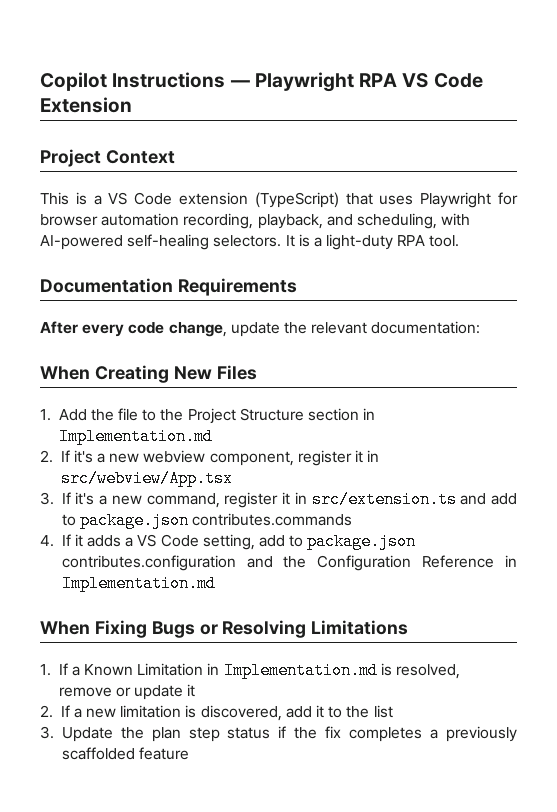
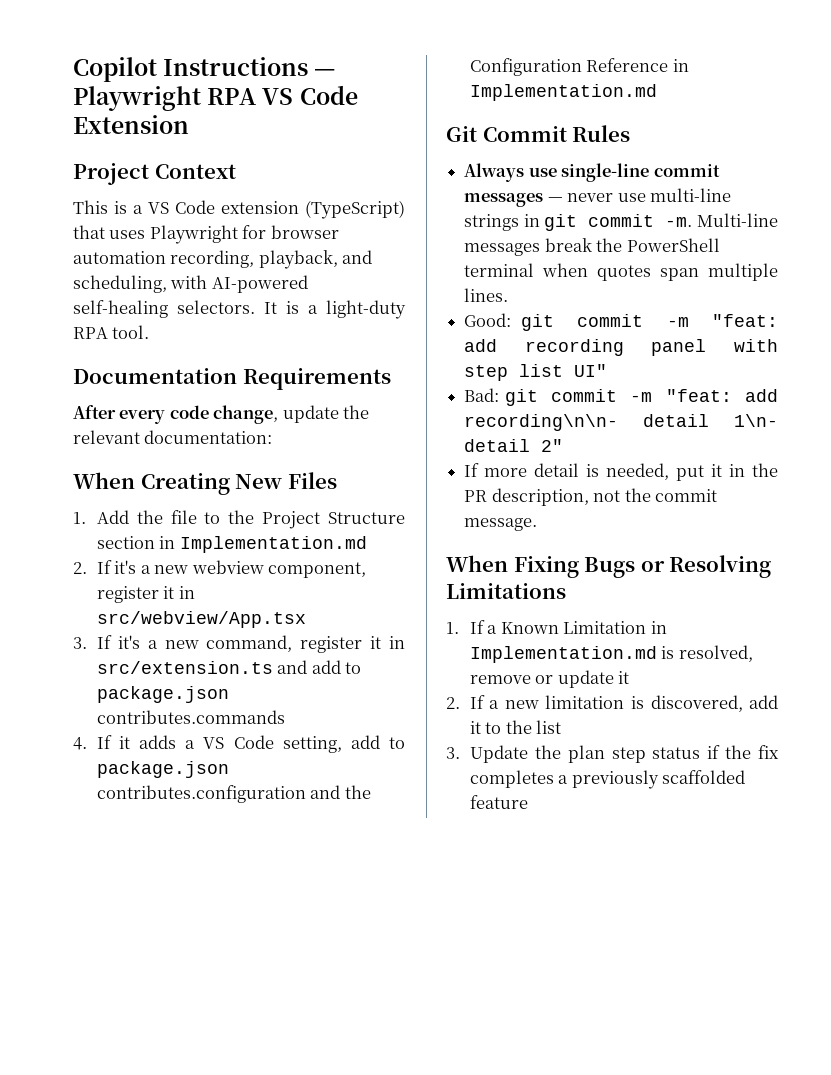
+ Git Commit Rules
+ Always use single-line commit messages — never use multi-line strings in git commit -m. Multi-line messages break the PowerShell terminal when quotes span multiple lines.
+ Good: git commit -m "feat: add recording panel with step list UI"
+ Bad: git commit -m "feat: add recording\n\n- detail 1\n- detail 2"
+ If more detail is needed, put it in the PR description, not the commit message.

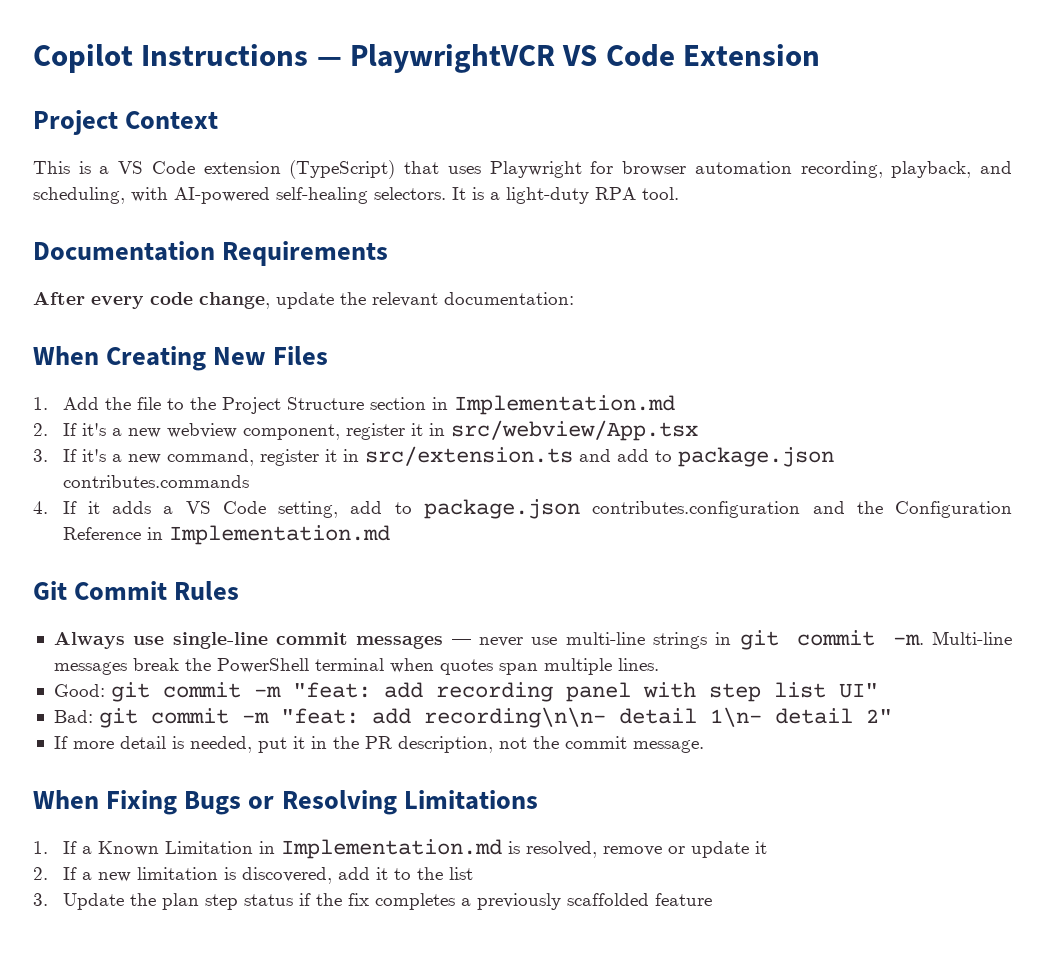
- Copilot Instructions — Playwright RPA VS Code Extension
+ Copilot Instructions — PlaywrightVCR VS Code Extension

